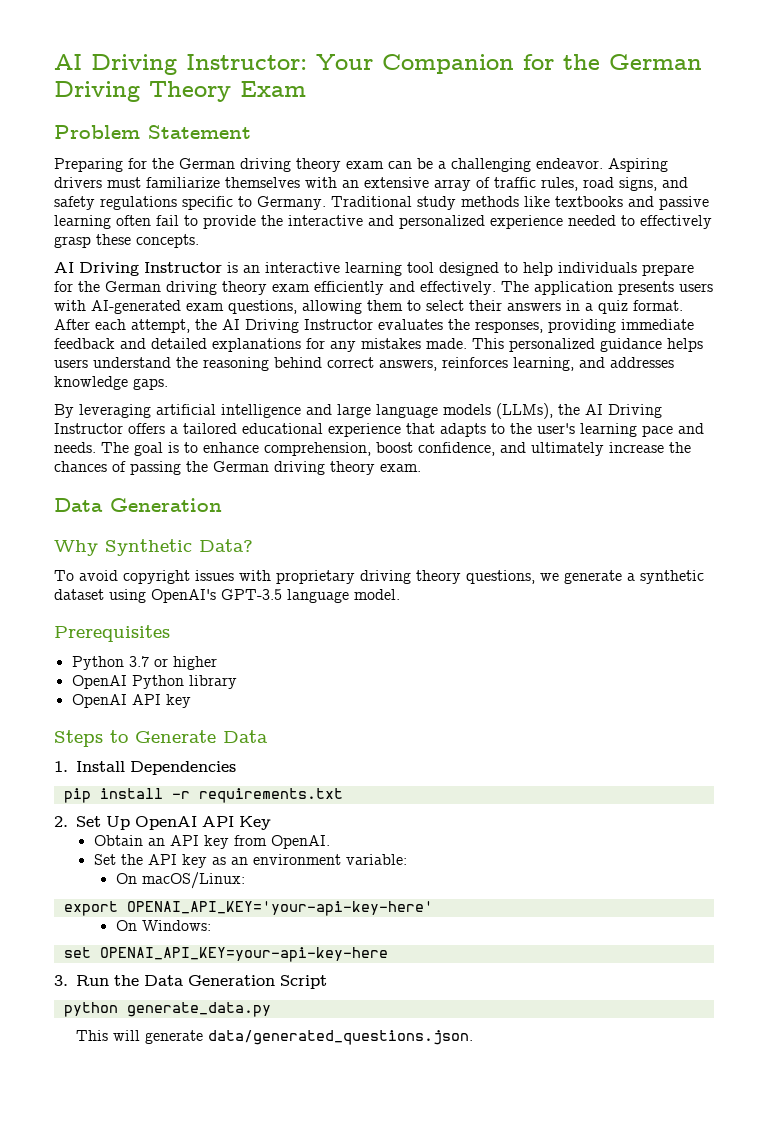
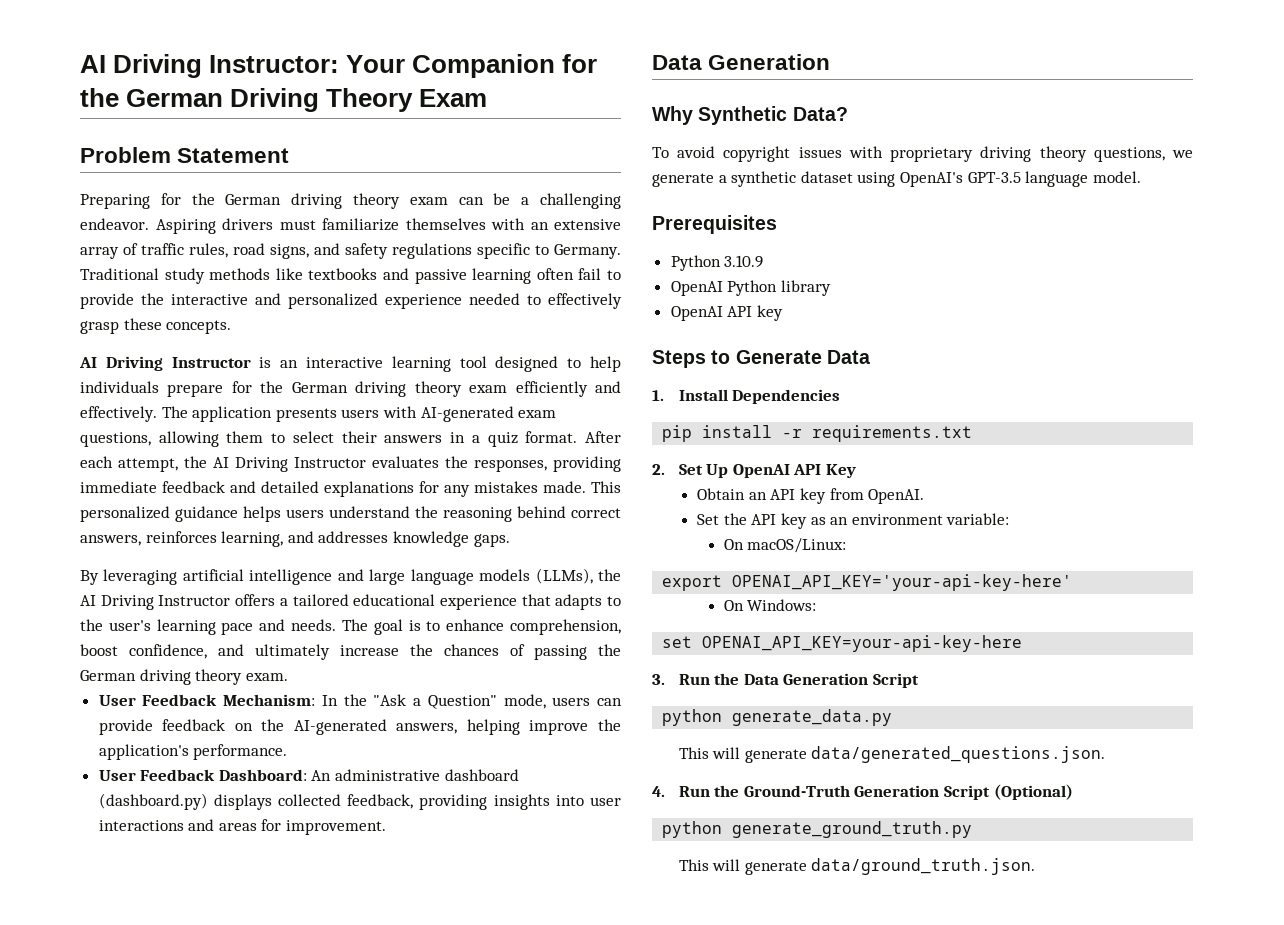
+ User Feedback Mechanism: In the "Ask a Question" mode, users can provide feedback on the AI-generated answers, helping improve the application's performance.
+ User Feedback Dashboard: An administrative dashboard (dashboard.py) displays collected feedback, providing insights into user interactions and areas for improvement.
- Python 3.7 or higher
+ Python 3.10.9
+ 4. Run the Ground-Truth Generation Script (Optional)
+ python generate_ground_truth.py
+ This will generate data/ground_truth.json.

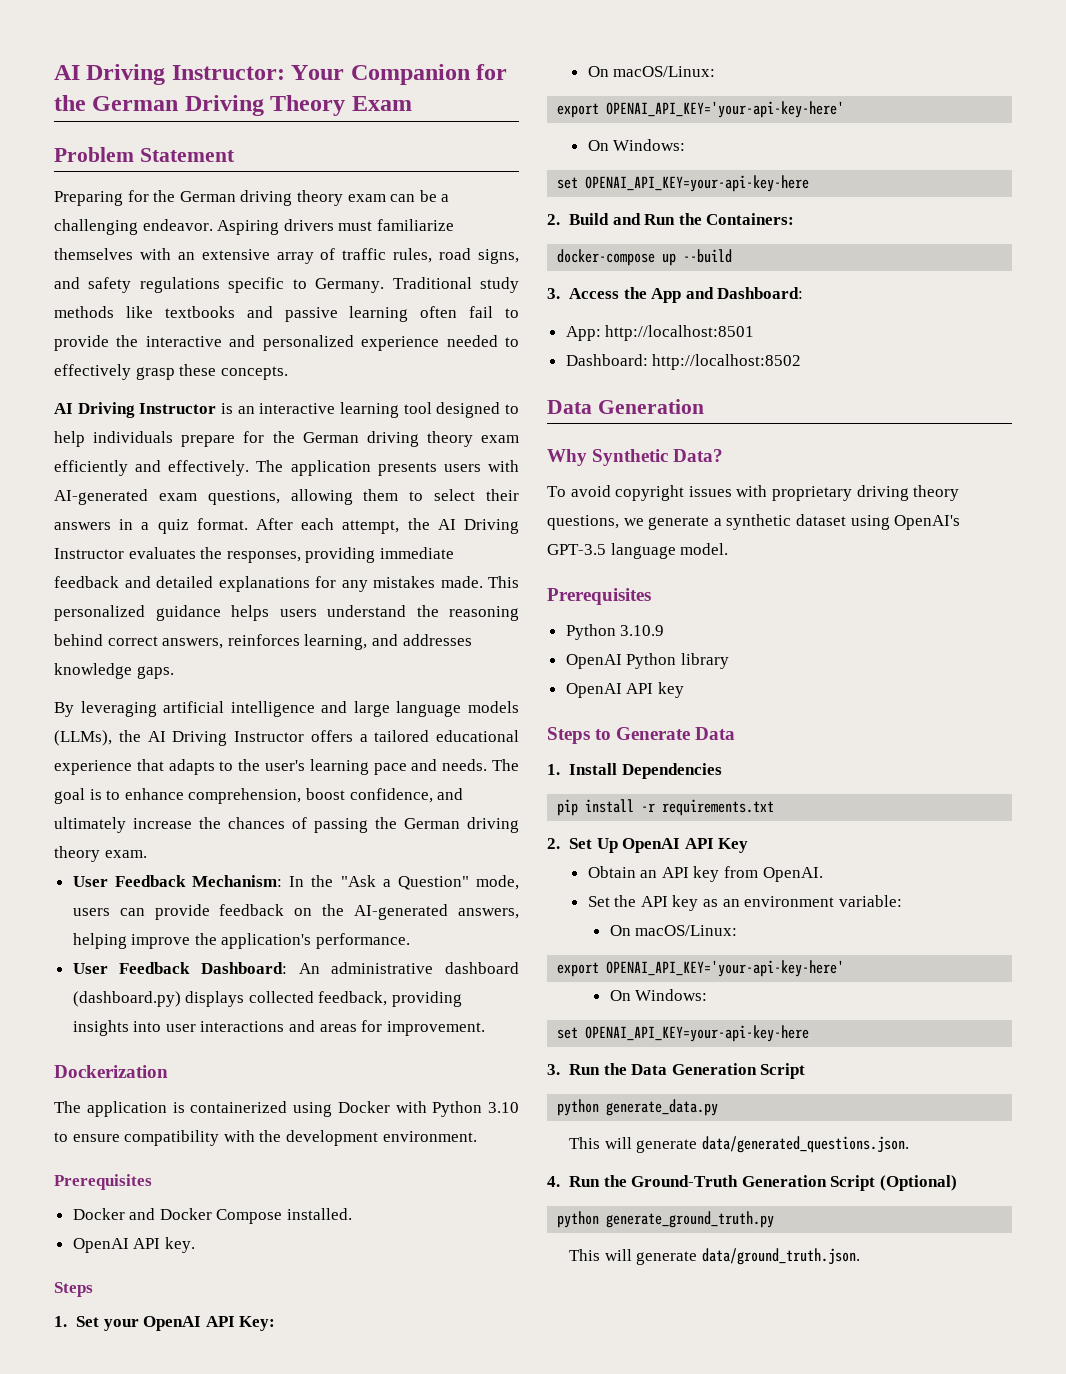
+ Dockerization
+ The application is containerized using Docker with Python 3.10 to ensure compatibility with the development environment.
+ Prerequisites
+ Docker and Docker Compose installed.
+ OpenAI API key.
+ Steps
+ 1. Set your OpenAI API Key:
+ On macOS/Linux:
+ export OPENAI_API_KEY='your-api-key-here'
+ On Windows:
+ set OPENAI_API_KEY=your-api-key-here
+ 2. Build and Run the Containers:
+ docker-compose up --build
+ 3. Access the App and Dashboard:
+ App: http://localhost:8501
+ Dashboard: http://localhost:8502

